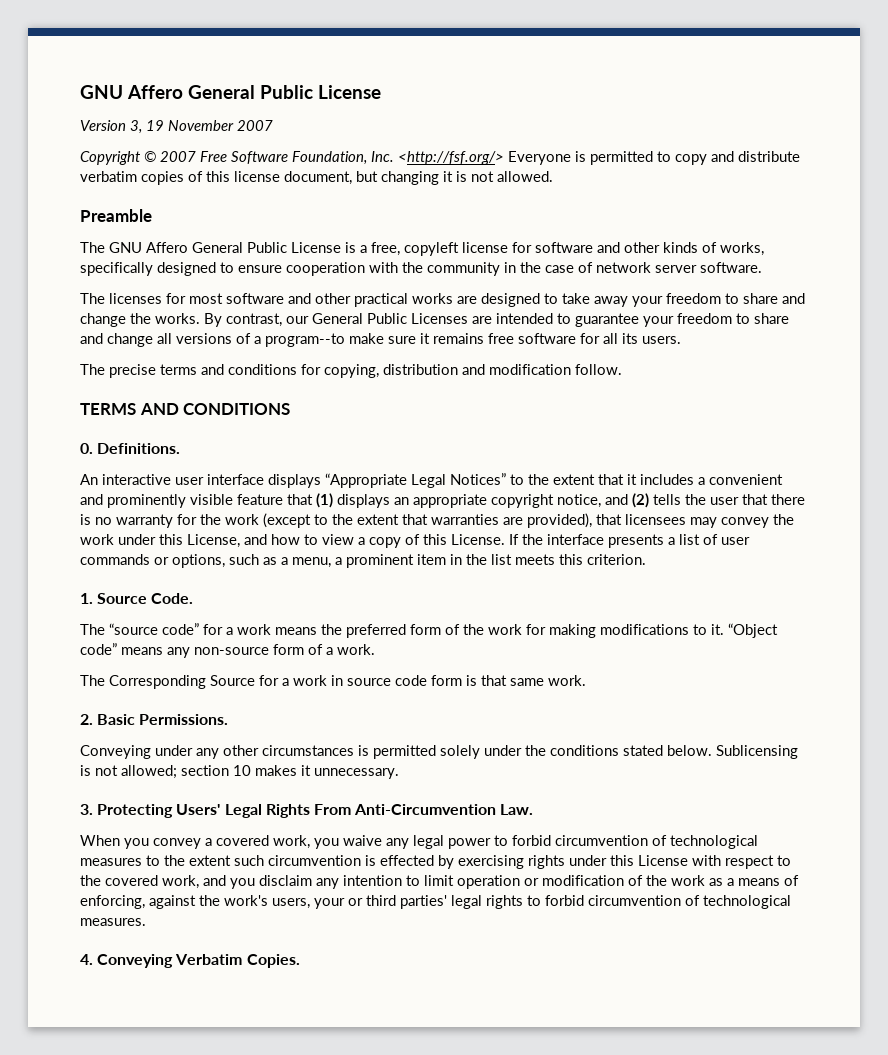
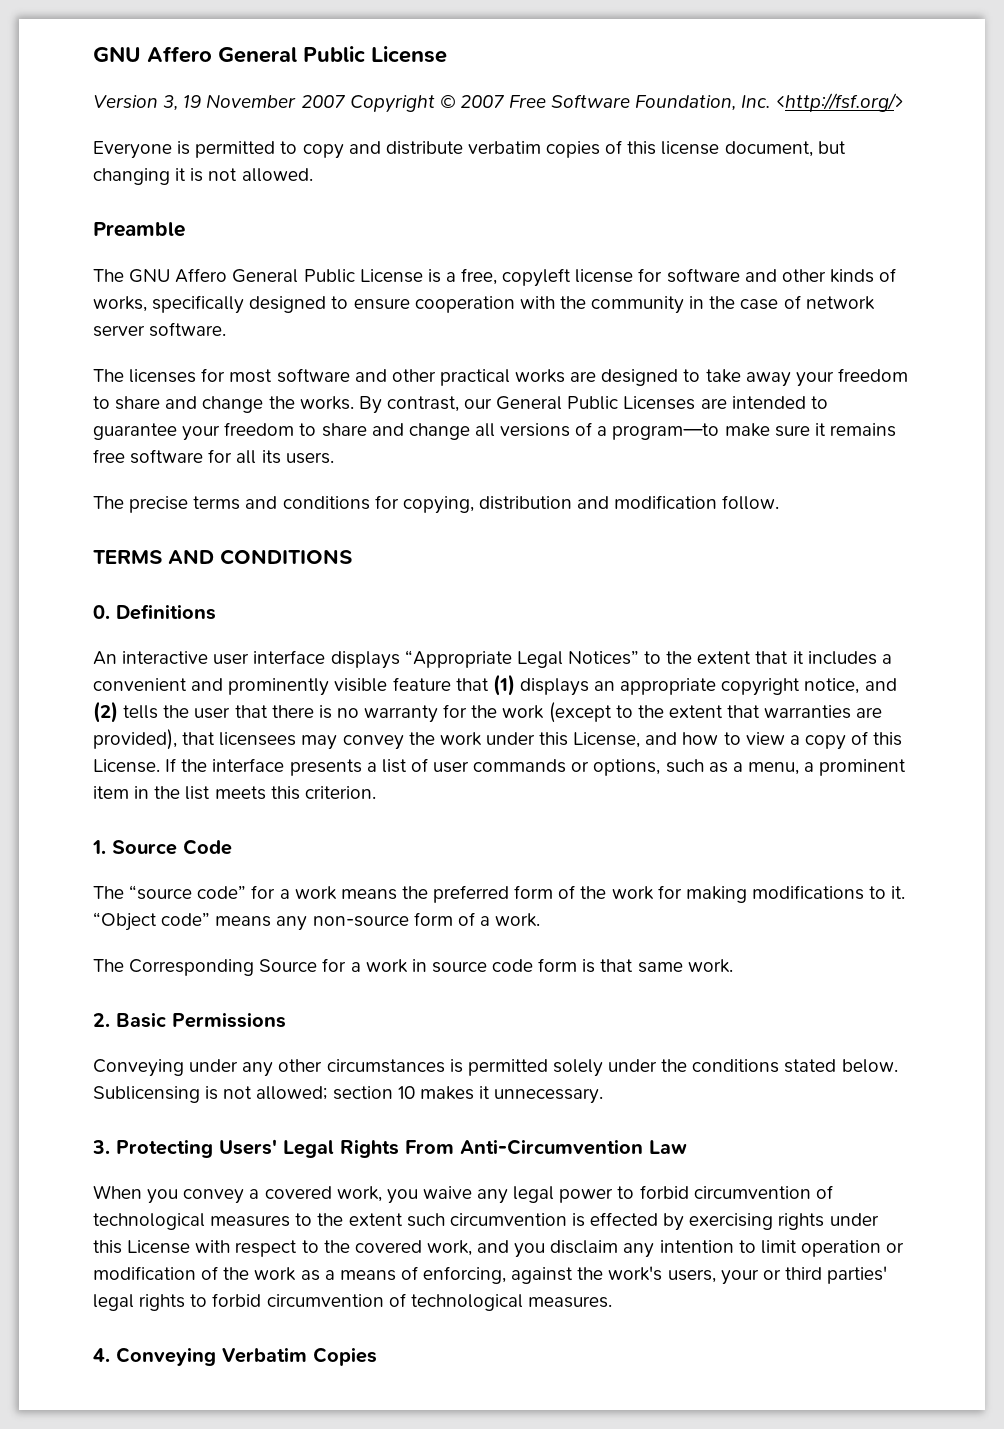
- Version 3, 19 November 2007
- Copyright © 2007 Free Software Foundation, Inc. <http://fsf.org/> Everyone is permitted to copy and distribute verbatim copies of this license document, but changing it is not allowed.
+ Version 3, 19 November 2007 Copyright © 2007 Free Software Foundation, Inc. <http://fsf.org/>
+ Everyone is permitted to copy and distribute verbatim copies of this license document, but changing it is not allowed.
- By contrast, our General Public Licenses are intended to guarantee your freedom to share and change all versions of a program--to make sure it remains free software for all its users.
+ By contrast, our General Public Licenses are intended to guarantee your freedom to share and change all versions of a program—to make sure it remains free software for all its users.
- 0. Definitions.
+ 0. Definitions
- 1. Source Code.
+ 1. Source Code
- 2. Basic Permissions.
+ 2. Basic Permissions
- 3. Protecting Users' Legal Rights From Anti-Circumvention Law.
+ 3. Protecting Users' Legal Rights From Anti-Circumvention Law
- 4. Conveying Verbatim Copies.
+ 4. Conveying Verbatim Copies

